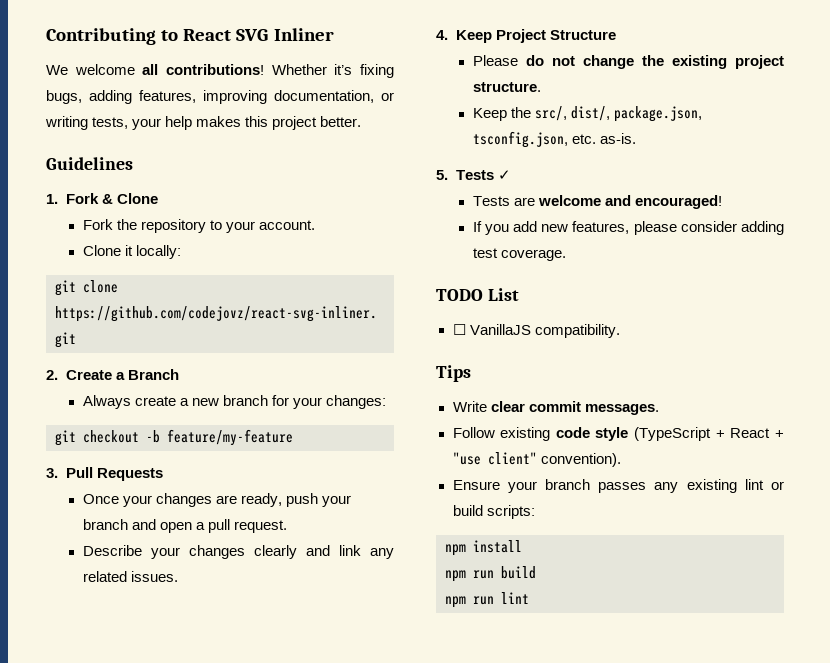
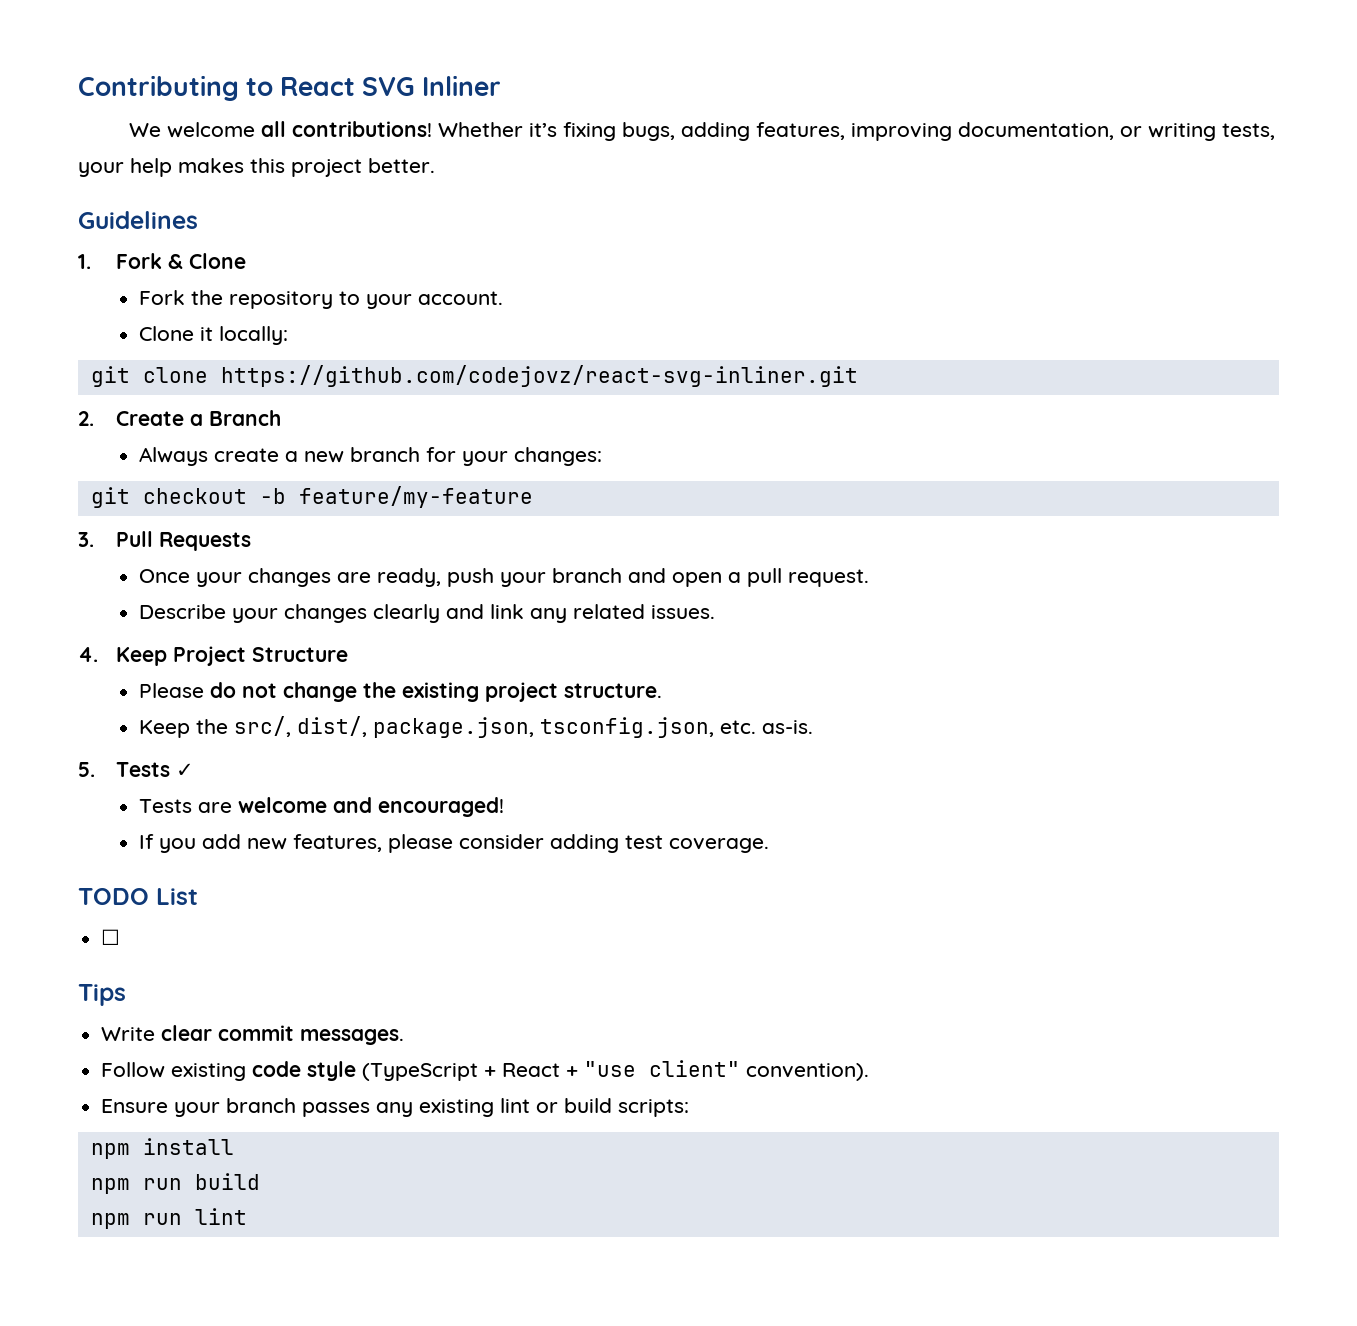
- ☐ VanillaJS compatibility.
+ ☐

